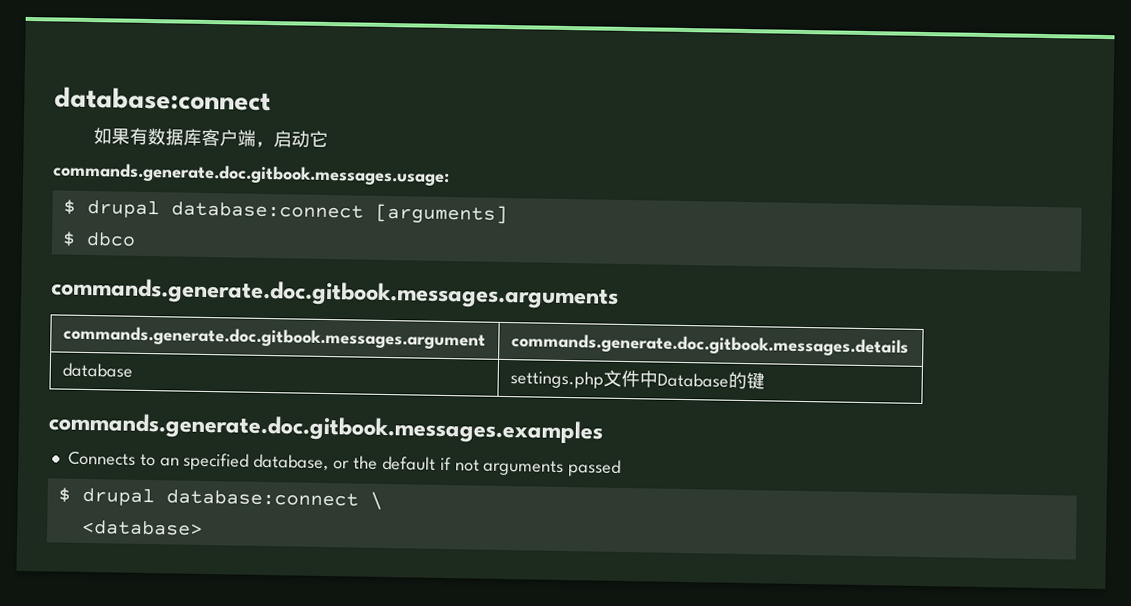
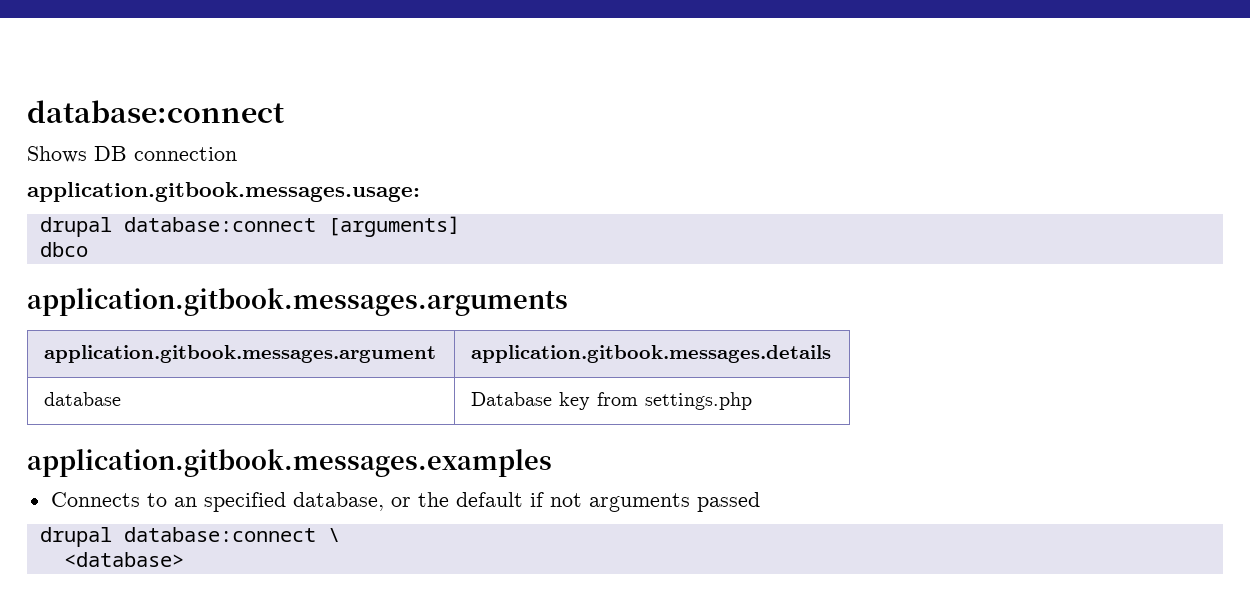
- 如果有数据库客户端，启动它
- commands.generate.doc.gitbook.messages.usage:
- $ drupal database:connect [arguments]
+ Shows DB connection
+ application.gitbook.messages.usage:
+ drupal database:connect [arguments]
- $ dbco
+ dbco
- commands.generate.doc.gitbook.messages.arguments
- commands.generate.doc.gitbook.messages.argument | commands.generate.doc.gitbook.messages.details
- database | settings.php文件中Database的键
- commands.generate.doc.gitbook.messages.examples
+ application.gitbook.messages.arguments
+ application.gitbook.messages.argument | application.gitbook.messages.details
+ database | Database key from settings.php
+ application.gitbook.messages.examples
- $ drupal database:connect \
+ drupal database:connect \

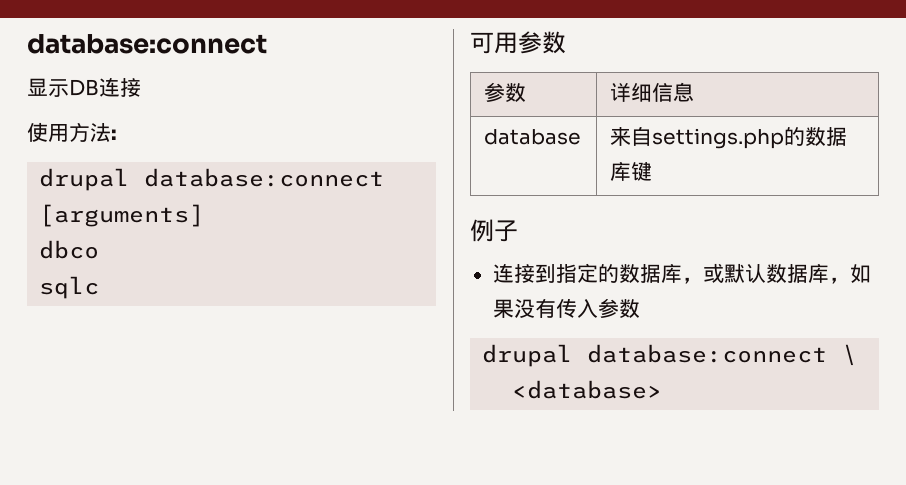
- Shows DB connection
- application.gitbook.messages.usage:
+ 显示DB连接
+ 使用方法:
  drupal database:connect [arguments]
  dbco
- application.gitbook.messages.arguments
- application.gitbook.messages.argument | application.gitbook.messages.details
- database | Database key from settings.php
- application.gitbook.messages.examples
- Connects to an specified database, or the default if not arguments passed
+ sqlc
+ 可用参数
+ 参数 | 详细信息
+ database | 来自settings.php的数据库键
+ 例子
+ 连接到指定的数据库，或默认数据库，如果没有传入参数

